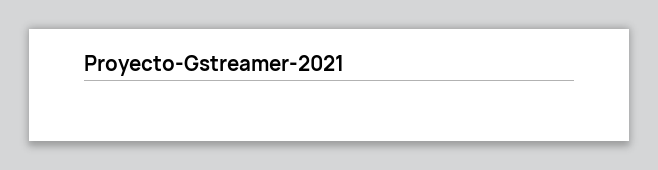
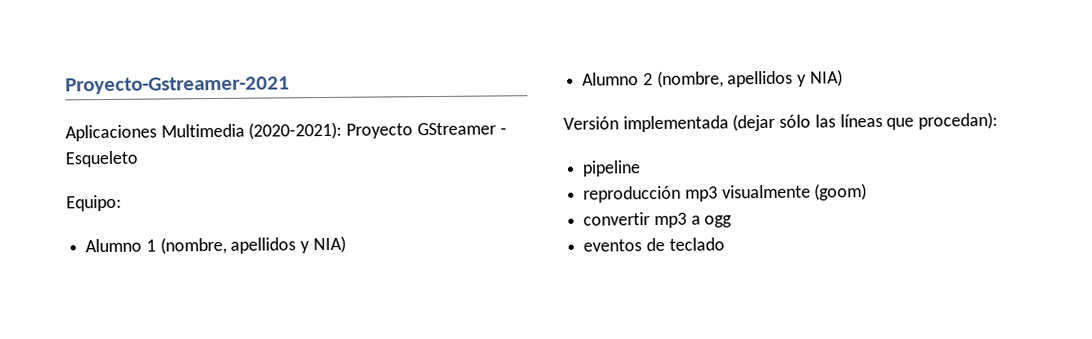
+ Aplicaciones Multimedia (2020-2021): Proyecto GStreamer - Esqueleto
+ Equipo:
+ Alumno 1 (nombre, apellidos y NIA)
+ Alumno 2 (nombre, apellidos y NIA)
+ Versión implementada (dejar sólo las líneas que procedan):
+ pipeline
+ reproducción mp3 visualmente (goom)
+ convertir mp3 a ogg
+ eventos de teclado

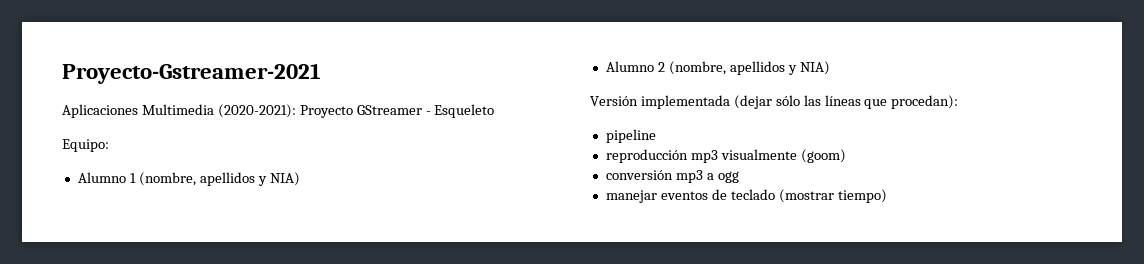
- convertir mp3 a ogg
+ conversión mp3 a ogg
- eventos de teclado
+ manejar eventos de teclado (mostrar tiempo)

